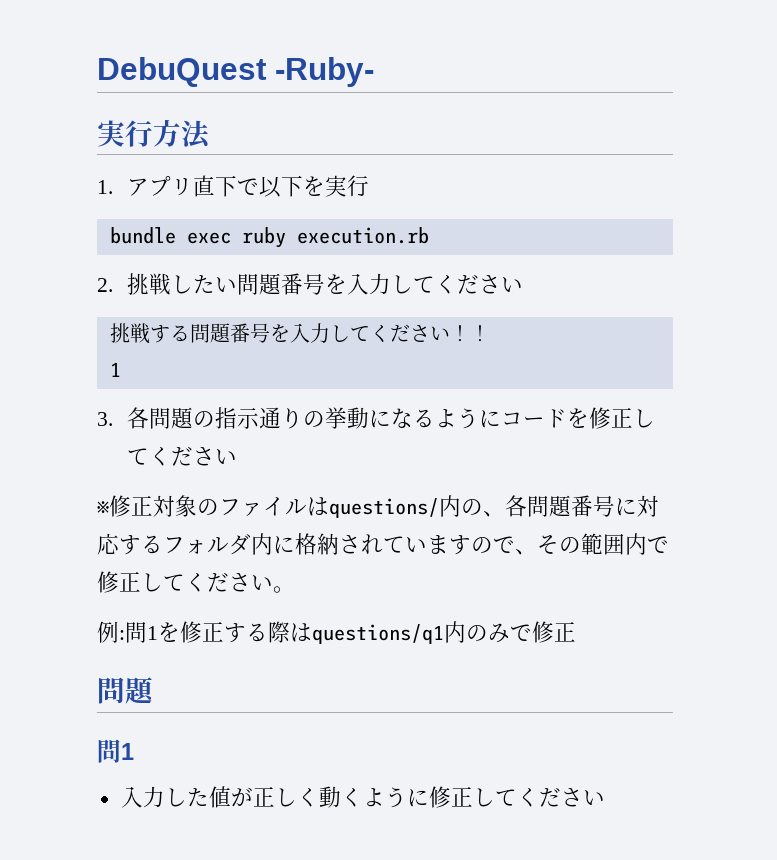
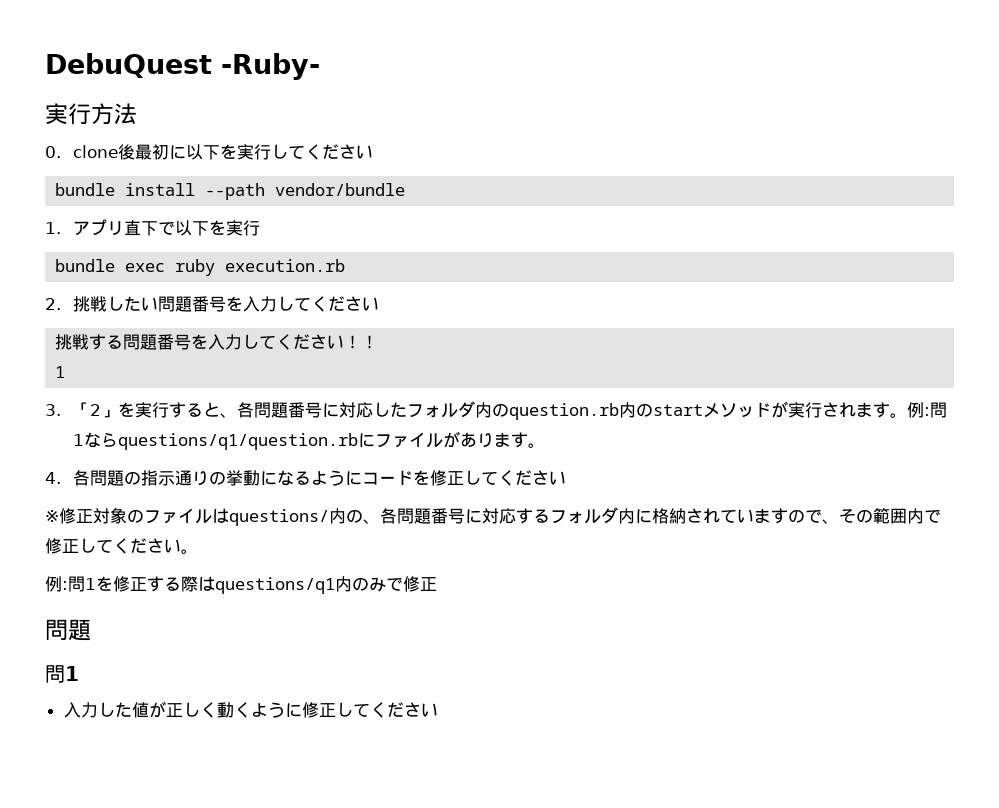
+ 0. clone後最初に以下を実行してください
+ bundle install --path vendor/bundle
- 3.各問題の指示通りの挙動になるようにコードを修正してください
+ 3.「2」を実行すると、各問題番号に対応したフォルダ内のquestion.rb内のstartメソッドが実行されます。例:問1ならquestions/q1/question.rbにファイルがあります。
+ 4.各問題の指示通りの挙動になるようにコードを修正してください

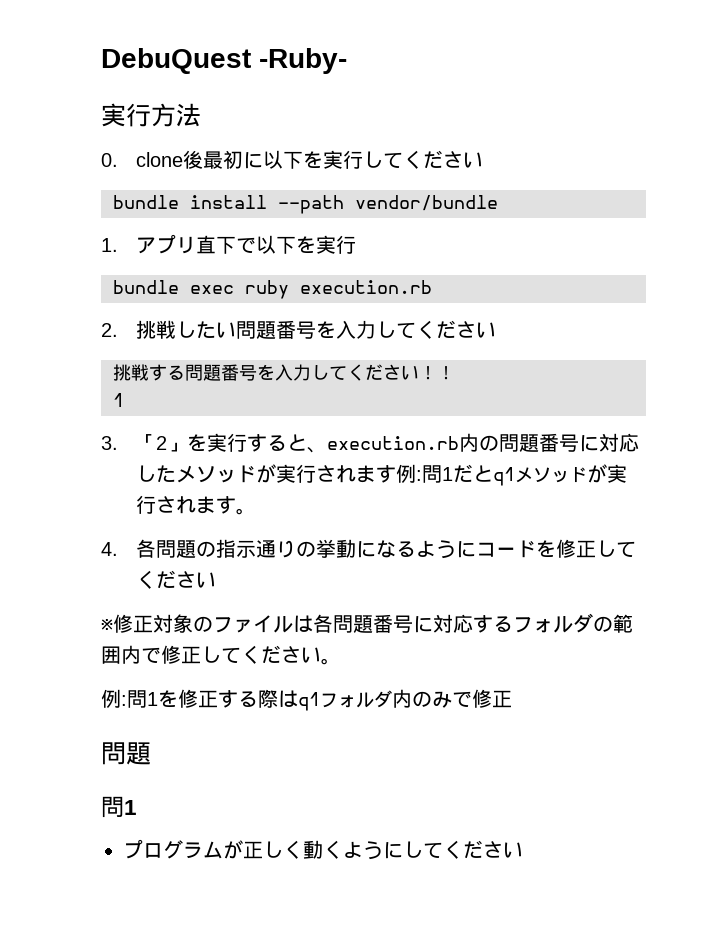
- 3.「2」を実行すると、各問題番号に対応したフォルダ内のquestion.rb内のstartメソッドが実行されます。例:問1ならquestions/q1/question.rbにファイルがあります。
+ 3.「2」を実行すると、execution.rb内の問題番号に対応したメソッドが実行されます例:問1だとq1メソッドが実行されます。
- ※修正対象のファイルはquestions/内の、各問題番号に対応するフォルダ内に格納されていますので、その範囲内で修正してください。
+ ※修正対象のファイルは各問題番号に対応するフォルダの範囲内で修正してください。
- 例:問1を修正する際はquestions/q1内のみで修正
+ 例:問1を修正する際はq1フォルダ内のみで修正
- 入力した値が正しく動くように修正してください
+ プログラムが正しく動くようにしてください

